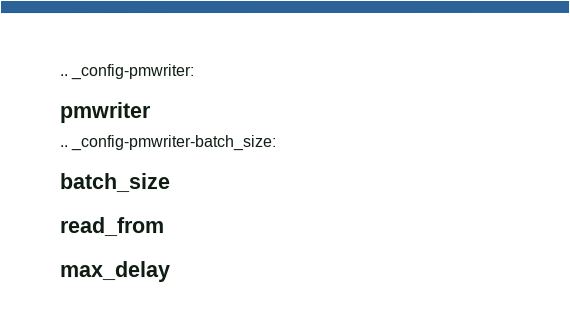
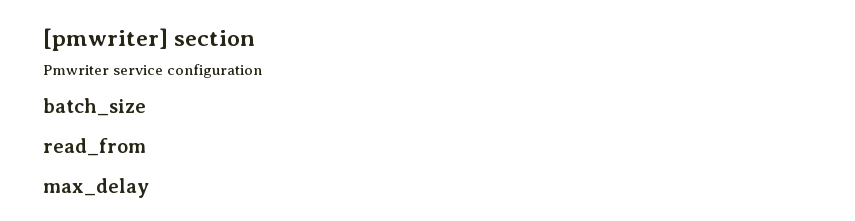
- .. _config-pmwriter:
- pmwriter
- .. _config-pmwriter-batch_size:
+ [pmwriter] section
+ Pmwriter service configuration

